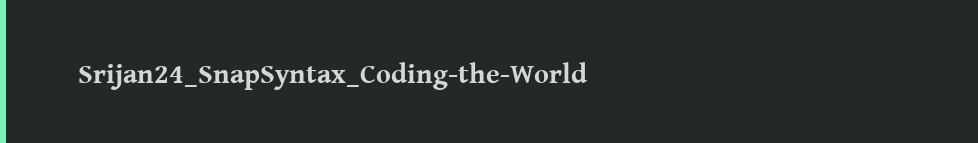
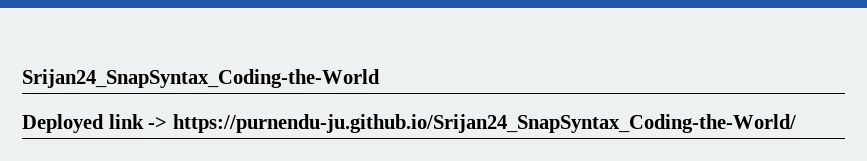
+ Deployed link -> https://purnendu-ju.github.io/Srijan24_SnapSyntax_Coding-the-World/

